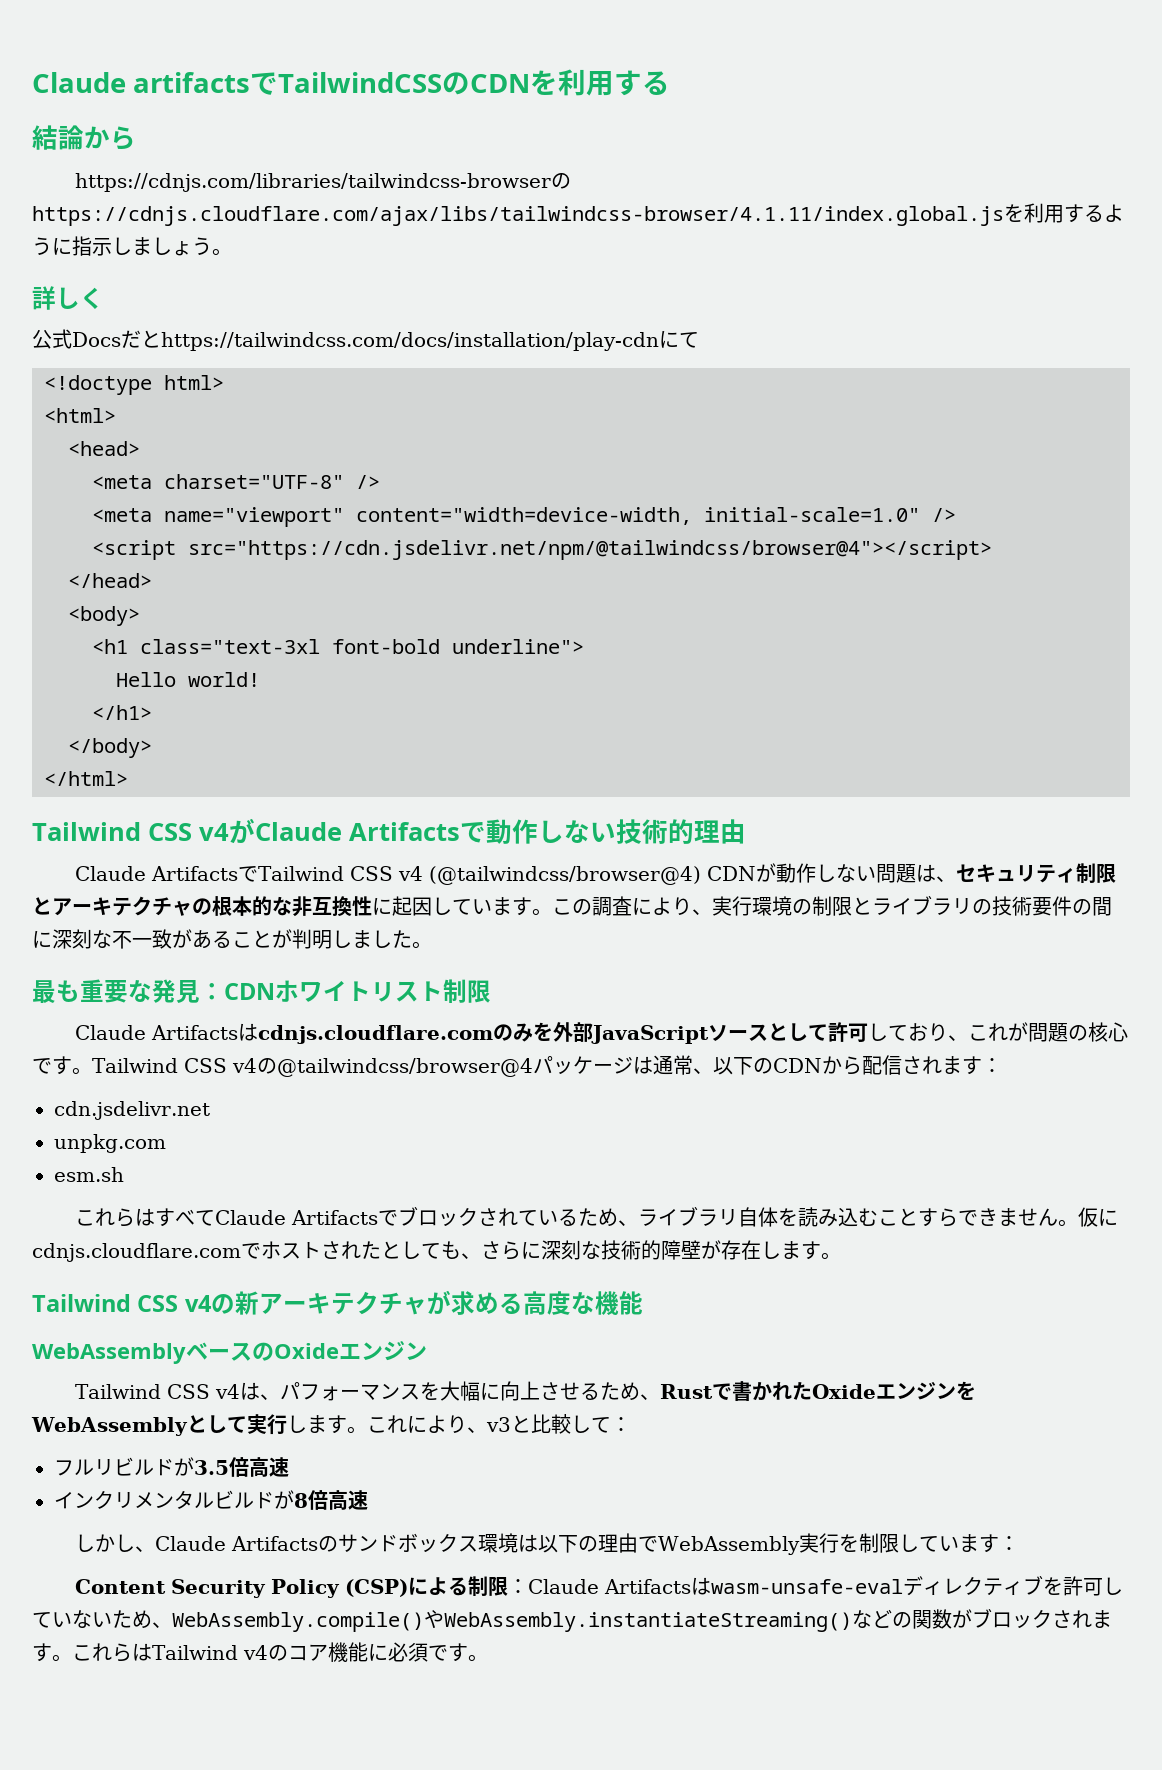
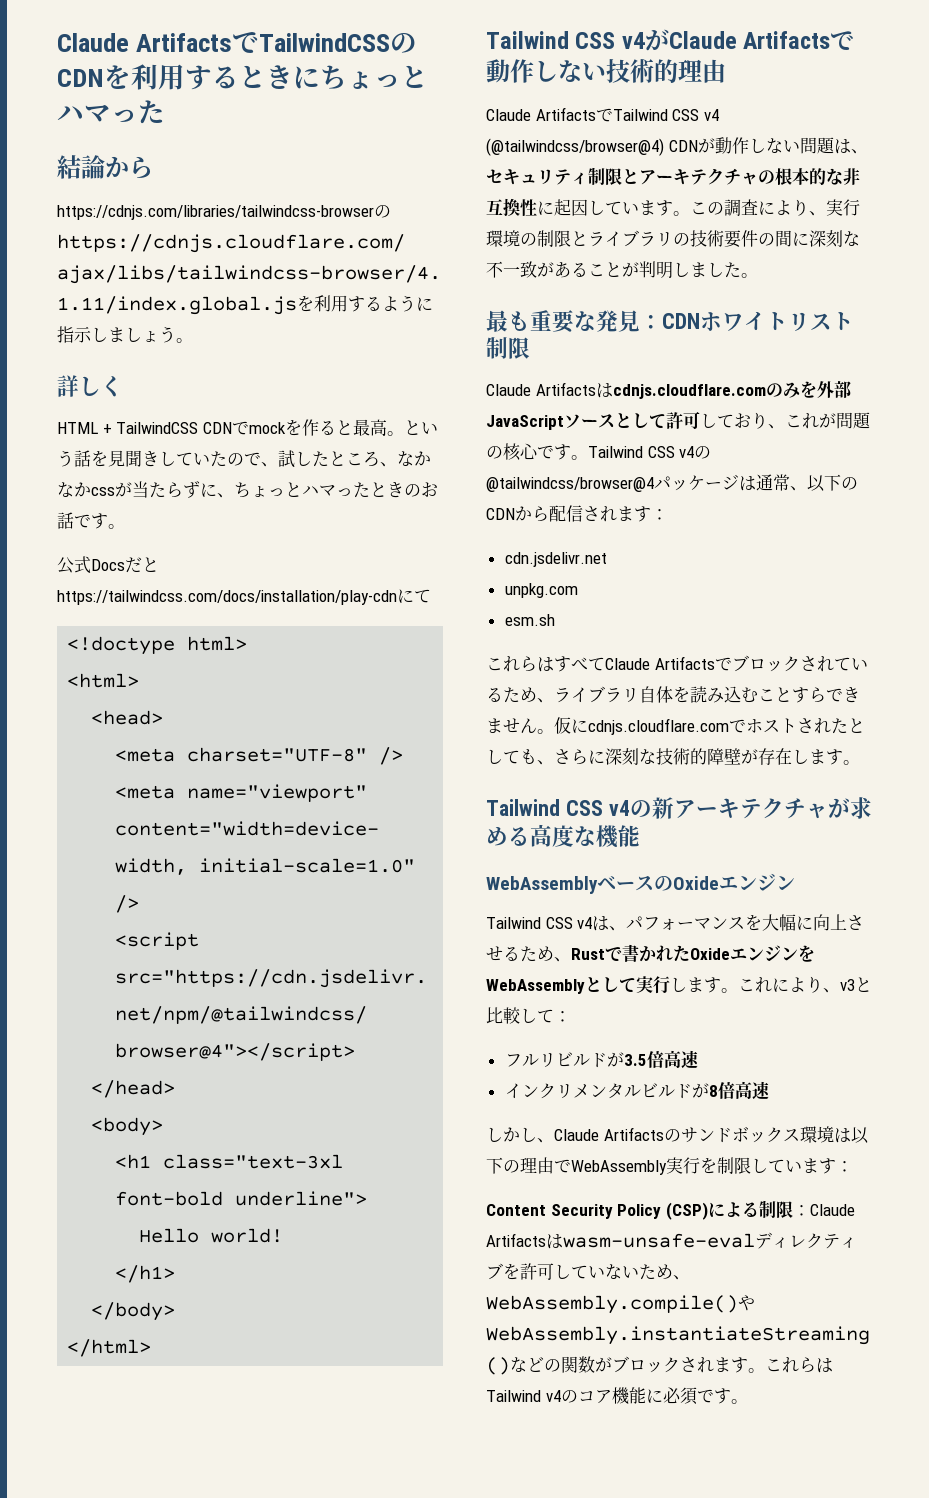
- Claude artifactsでTailwindCSSのCDNを利用する
+ Claude ArtifactsでTailwindCSSのCDNを利用するときにちょっとハマった
+ HTML + TailwindCSS CDNでmockを作ると最高。という話を見聞きしていたので、試したところ、なかなかcssが当たらずに、ちょっとハマったときのお話です。

